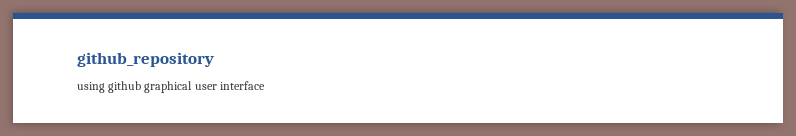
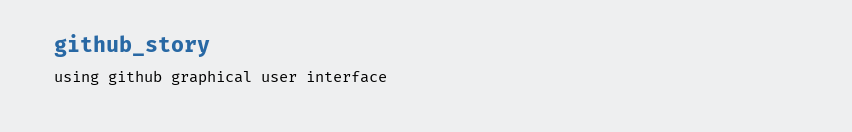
- github_repository
+ github_story

